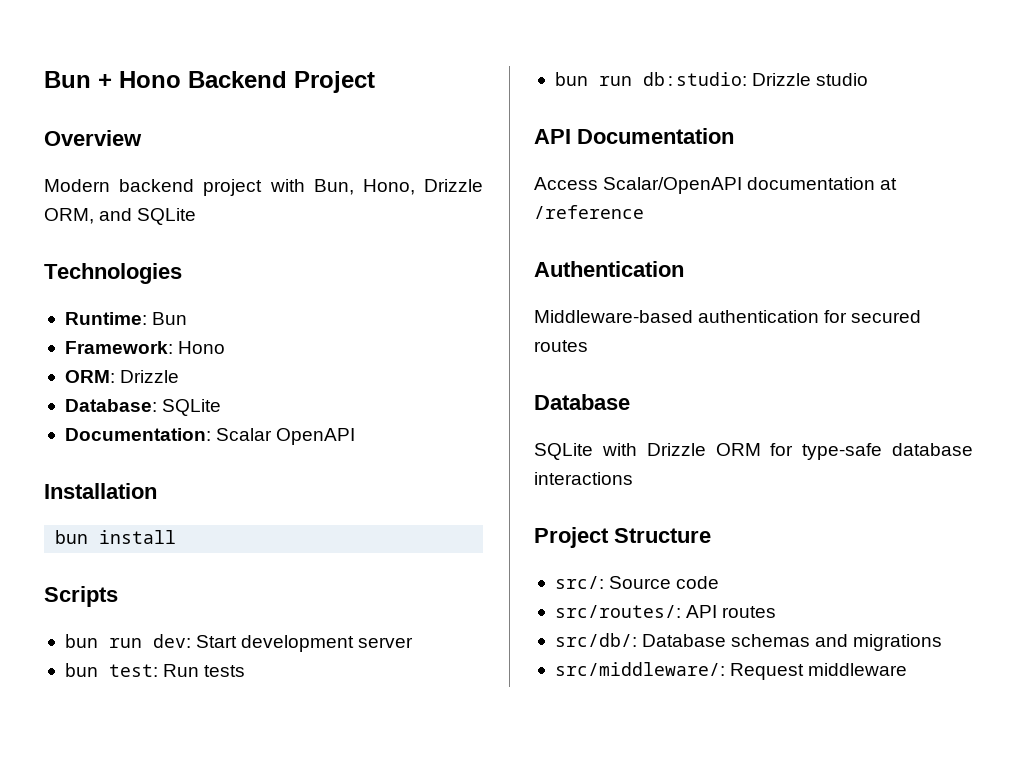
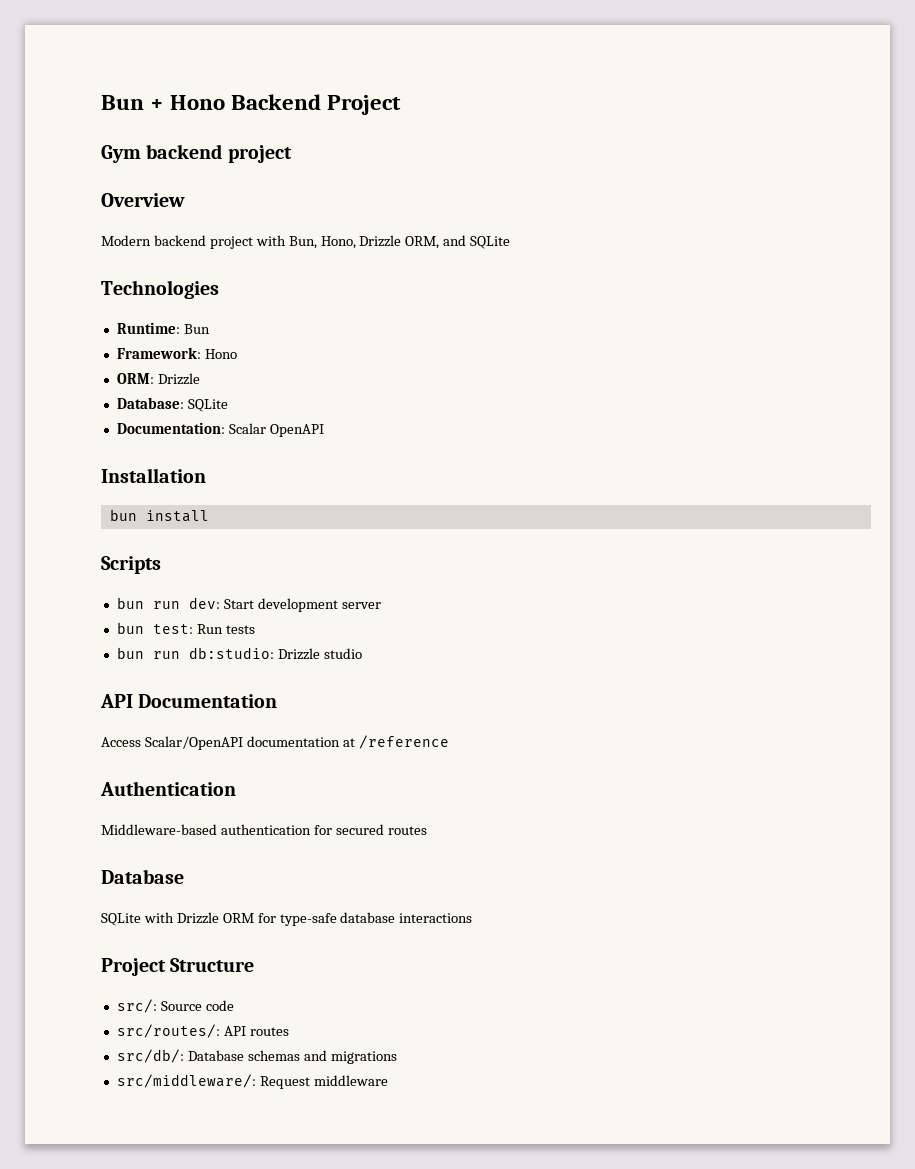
+ Gym backend project

